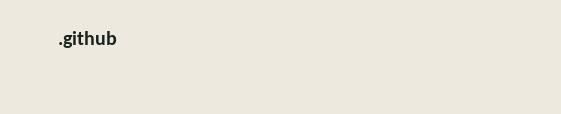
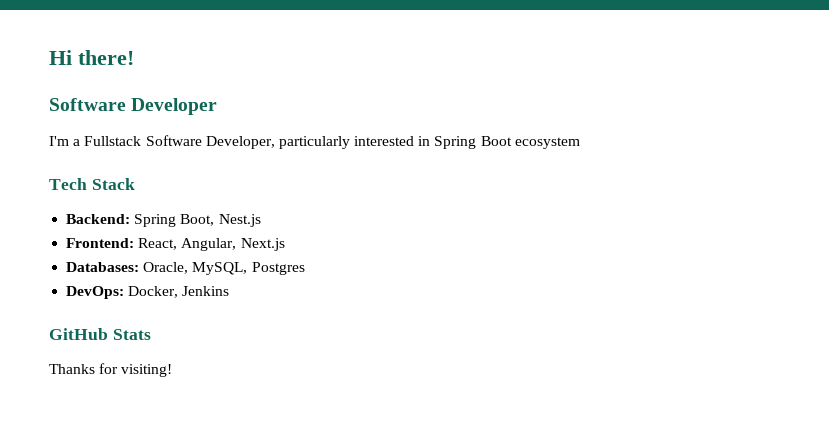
- .github
+ Hi there!
+ Software Developer
+ I'm a Fullstack Software Developer, particularly interested in Spring Boot ecosystem
+ Tech Stack
+ Backend: Spring Boot, Nest.js
+ Frontend: React, Angular, Next.js
+ Databases: Oracle, MySQL, Postgres
+ DevOps: Docker, Jenkins
+ GitHub Stats
+ Thanks for visiting!

